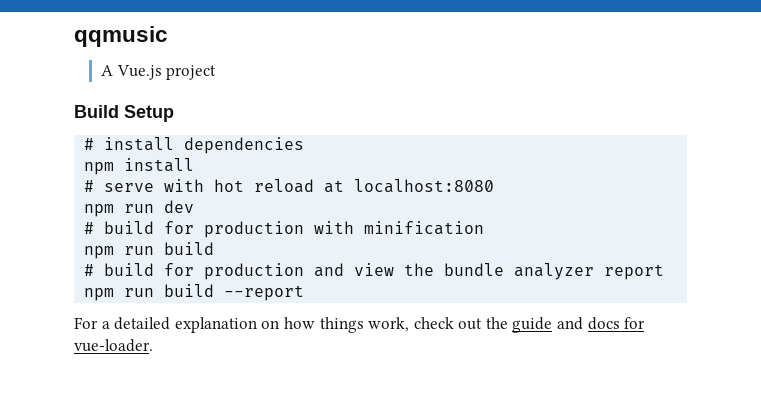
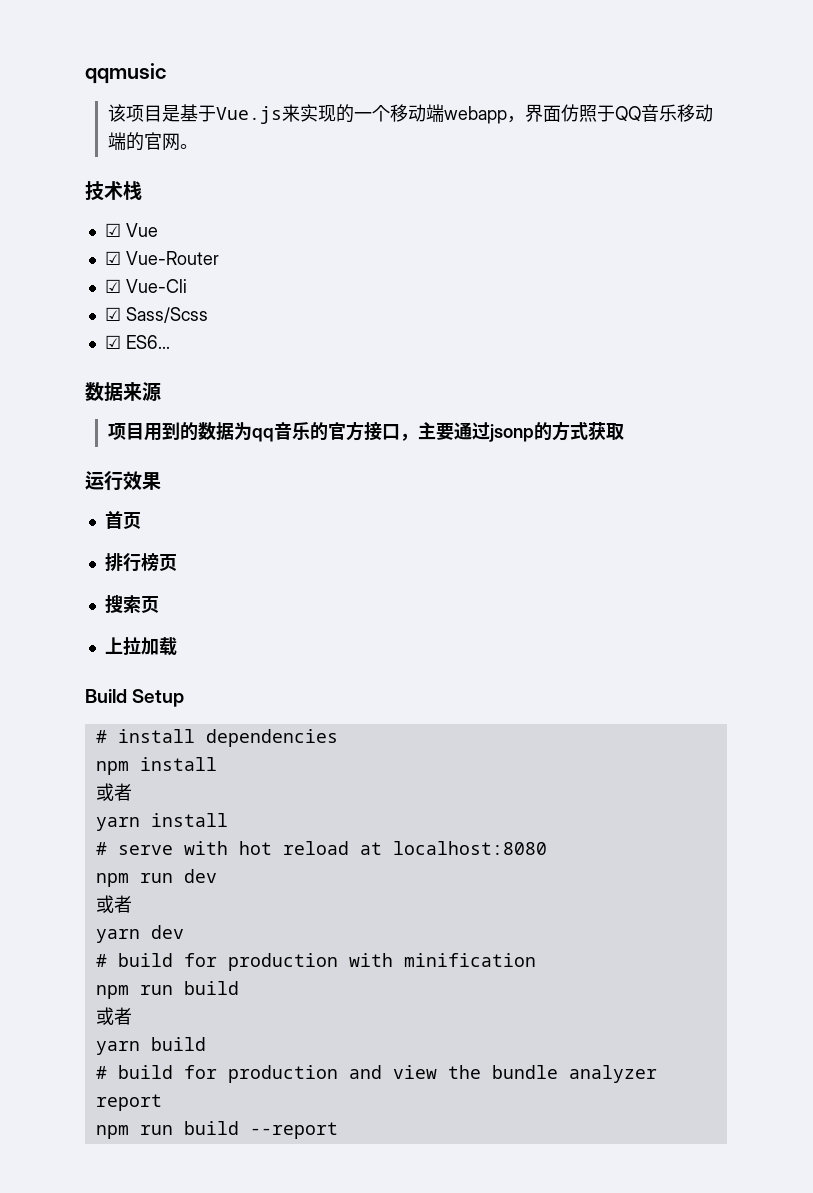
- A Vue.js project
+ 该项目是基于Vue.js来实现的一个移动端webapp，界面仿照于QQ音乐移动端的官网。
+ 技术栈
+ ☑ Vue
+ ☑ Vue-Router
+ ☑ Vue-Cli
+ ☑ Sass/Scss
+ ☑ ES6...
+ 数据来源
+ 项目用到的数据为qq音乐的官方接口，主要通过jsonp的方式获取
+ 运行效果
+ 首页
+ 排行榜页
+ 搜索页
+ 上拉加载
  npm install
+ 或者
+ yarn install
  npm run dev
+ 或者
+ yarn dev
  # build for production with minification
  npm run build
+ 或者
+ yarn build
- For a detailed explanation on how things work, check out the guide and docs for vue-loader.

